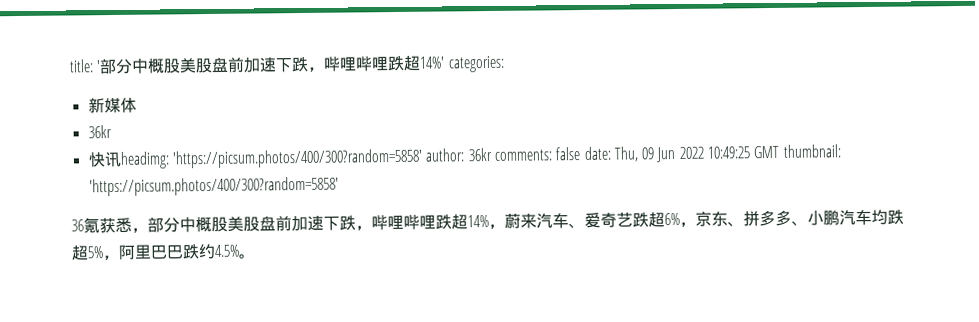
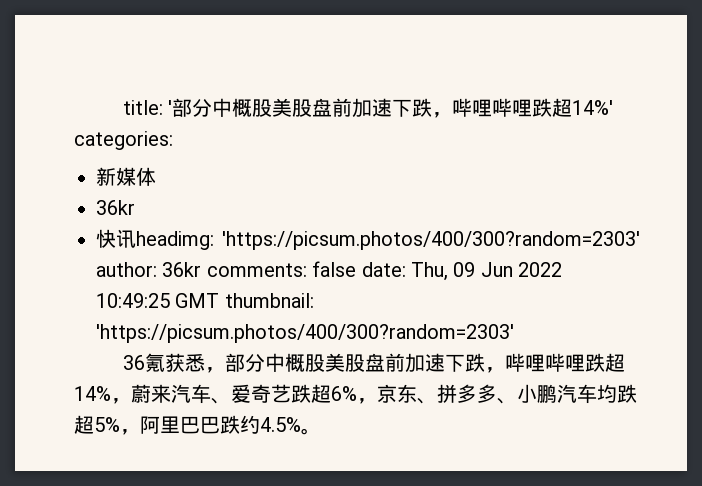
- 快讯headimg: 'https://picsum.photos/400/300?random=5858' author: 36kr comments: false date: Thu, 09 Jun 2022 10:49:25 GMT thumbnail: 'https://picsum.photos/400/300?random=5858'
+ 快讯headimg: 'https://picsum.photos/400/300?random=2303' author: 36kr comments: false date: Thu, 09 Jun 2022 10:49:25 GMT thumbnail: 'https://picsum.photos/400/300?random=2303'

